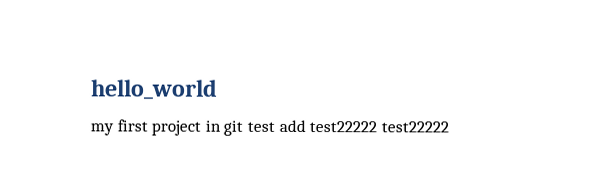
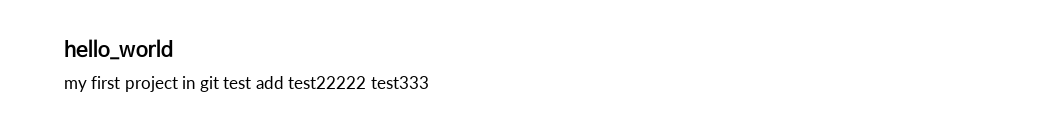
- my first project in git test add test22222 test22222
+ my first project in git test add test22222 test333

